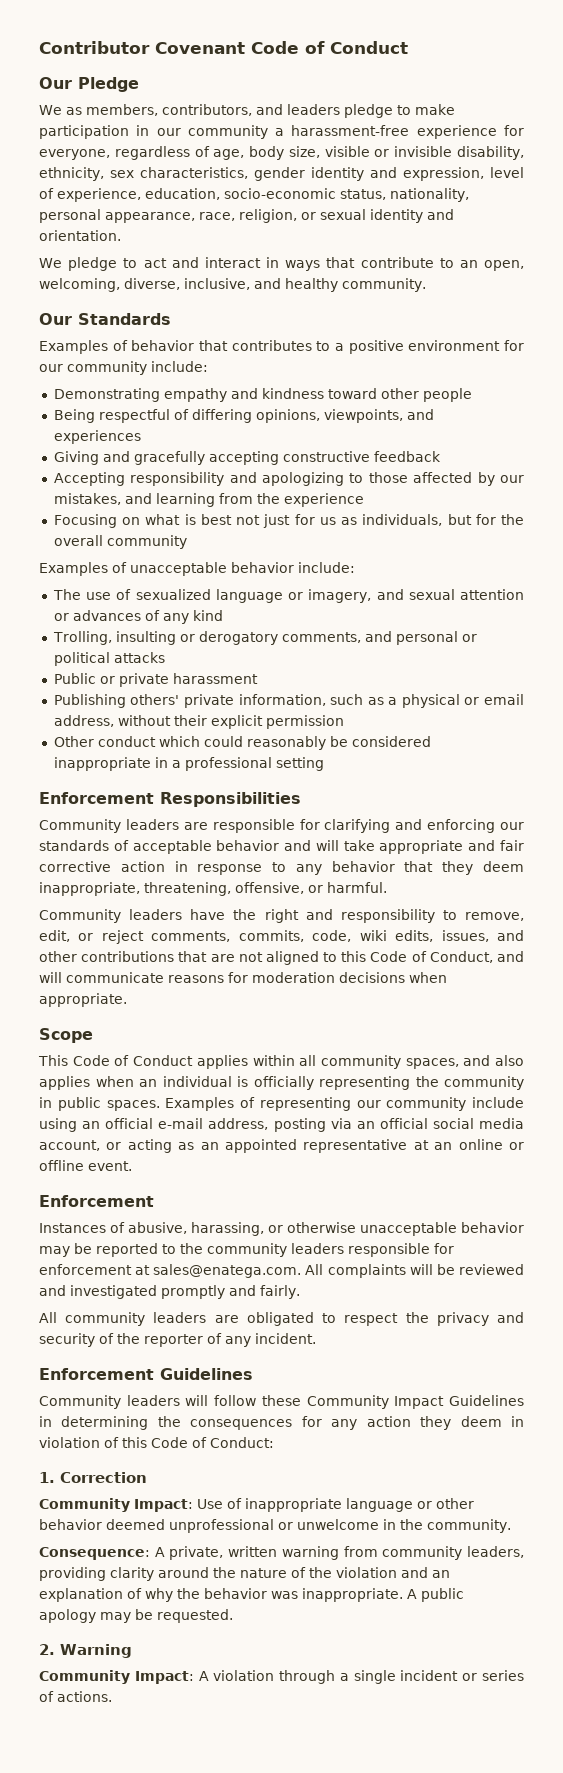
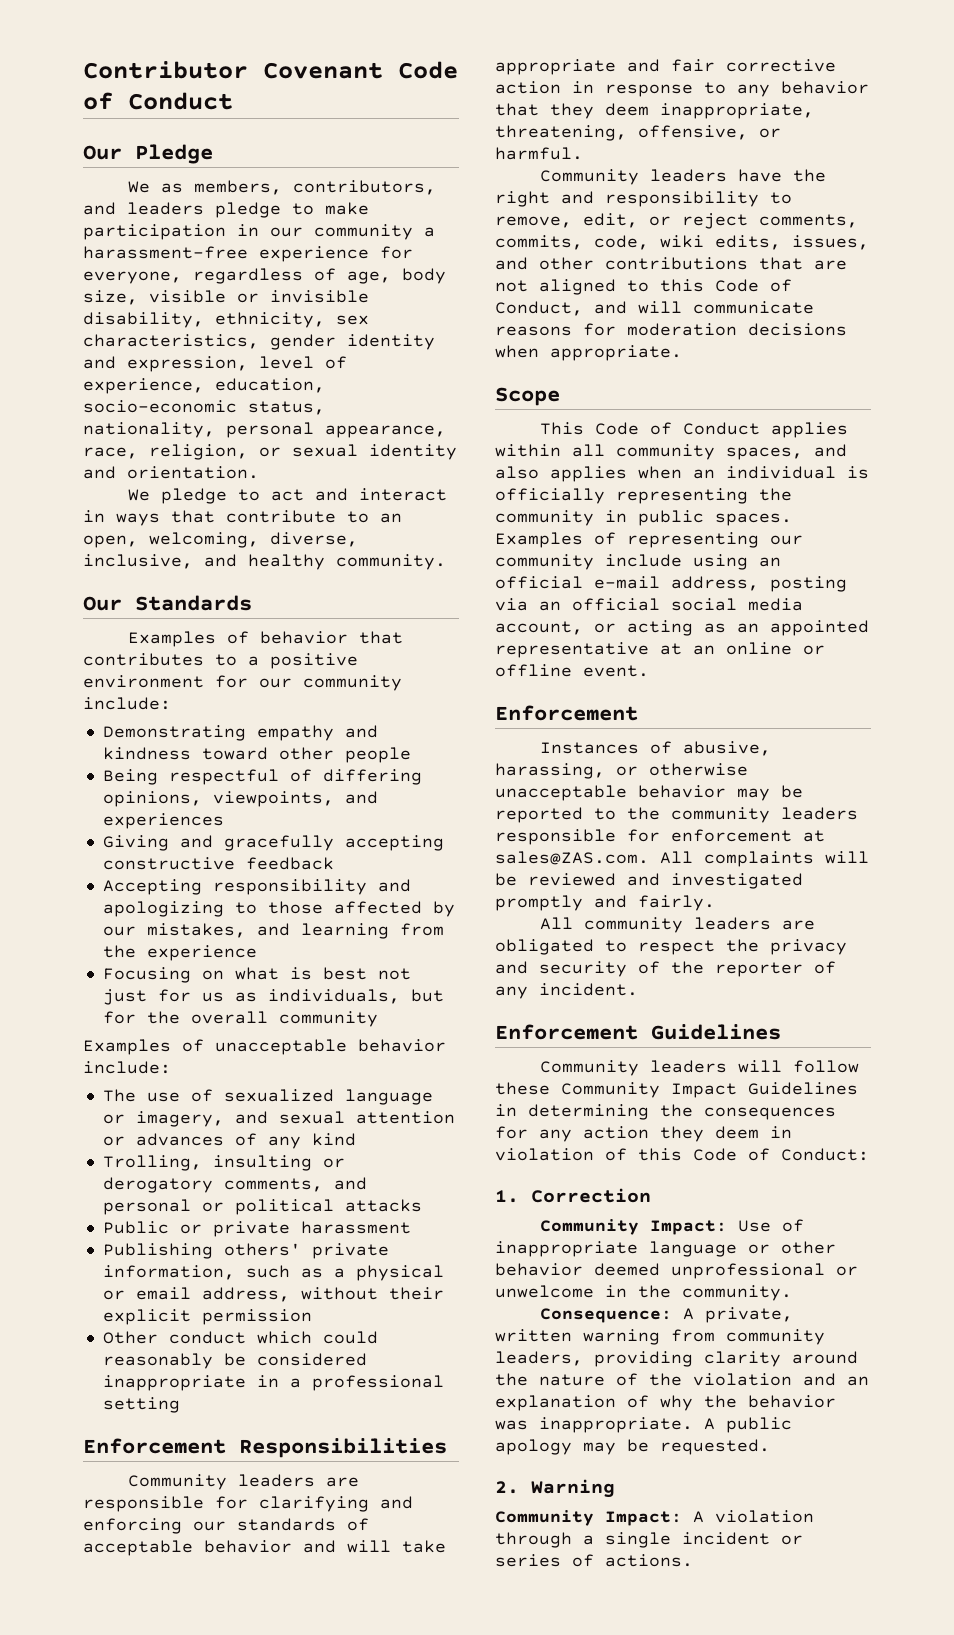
- Instances of abusive, harassing, or otherwise unacceptable behavior may be reported to the community leaders responsible for enforcement at sales@enatega.com. All complaints will be reviewed and investigated promptly and fairly.
+ Instances of abusive, harassing, or otherwise unacceptable behavior may be reported to the community leaders responsible for enforcement at sales@ZAS.com. All complaints will be reviewed and investigated promptly and fairly.

